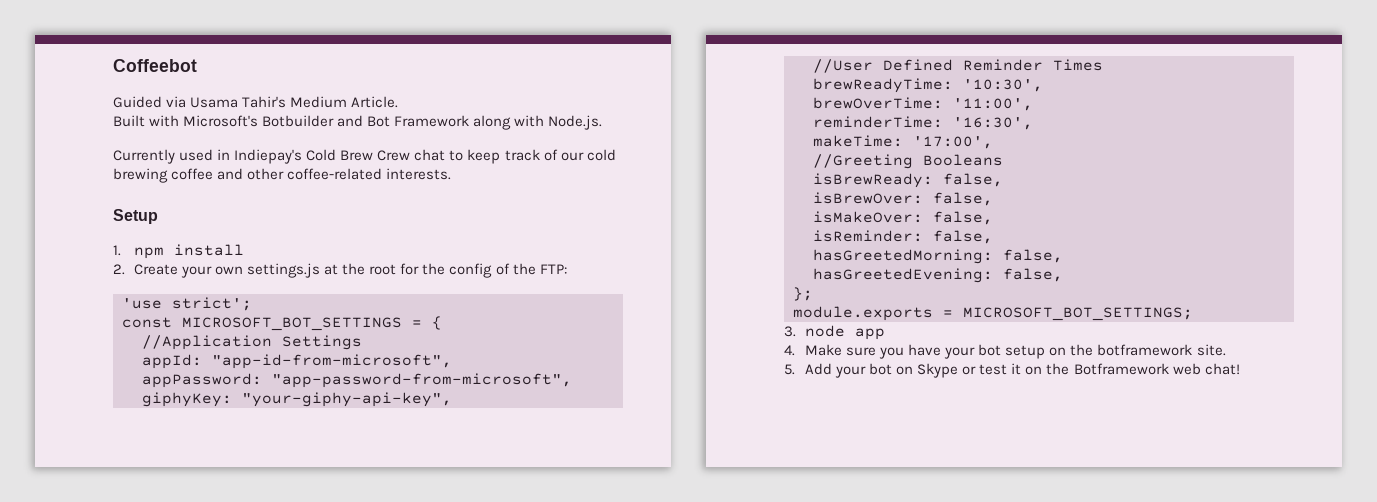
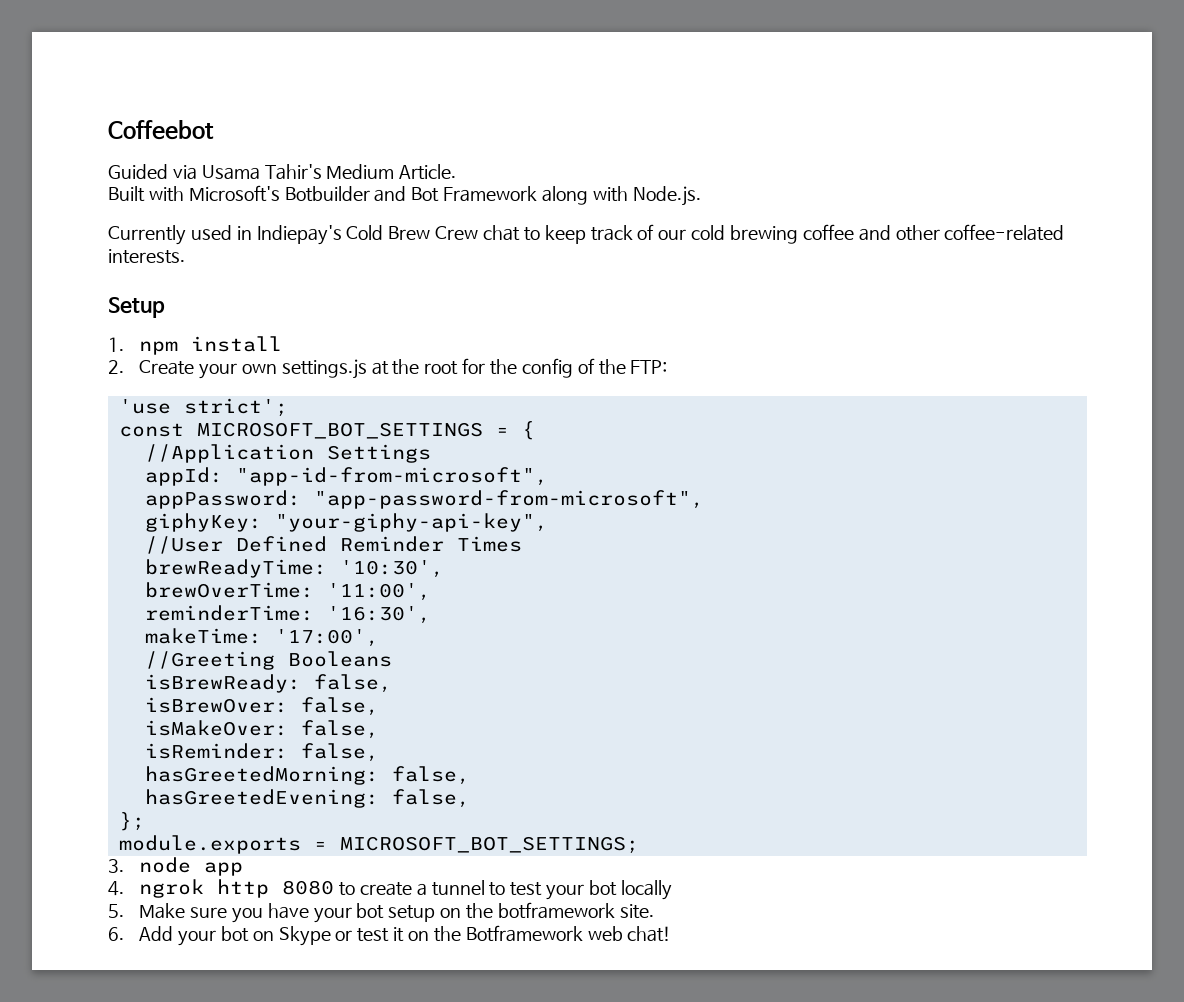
- 4. Make sure you have your bot setup on the botframework site.
+ 4. ngrok http 8080 to create a tunnel to test your bot locally
+ 5. Make sure you have your bot setup on the botframework site.
- 5. Add your bot on Skype or test it on the Botframework web chat!
+ 6. Add your bot on Skype or test it on the Botframework web chat!

